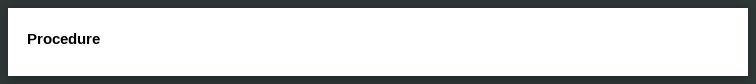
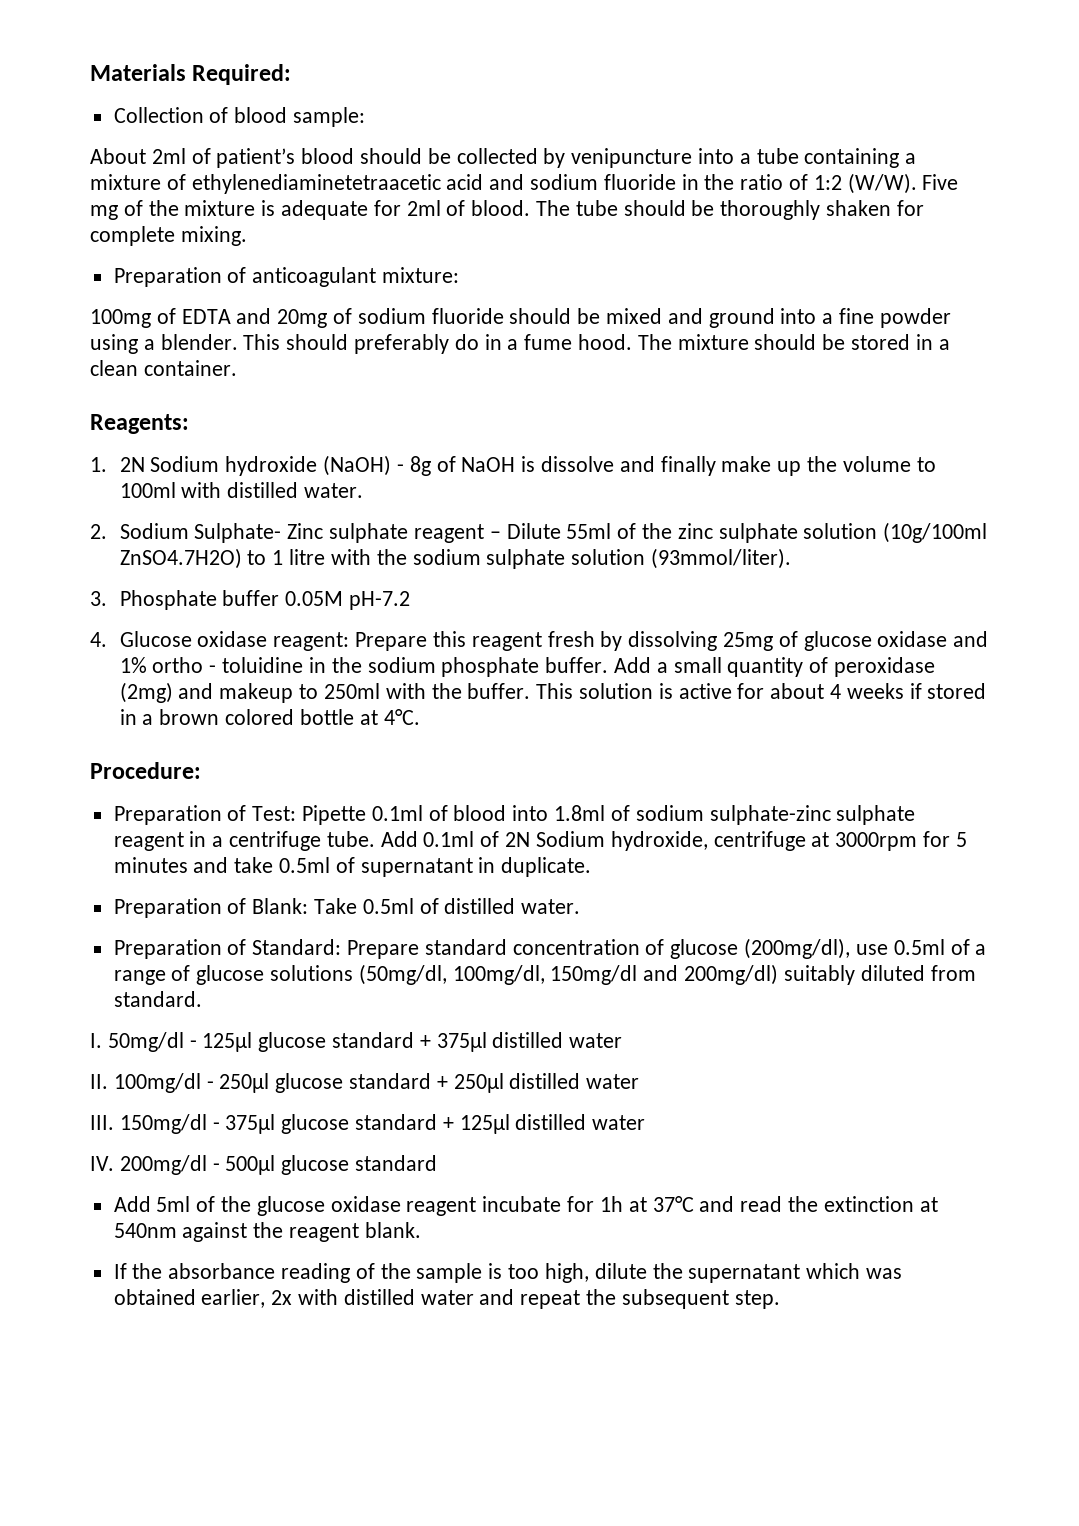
- Procedure
+ Materials Required:
+ Collection of blood sample:
+ About 2ml of patient’s blood should be collected by venipuncture into a tube containing a mixture of ethylenediaminetetraacetic acid and sodium fluoride in the ratio of 1:2 (W/W). Five mg of the mixture is adequate for 2ml of blood. The tube should be thoroughly shaken for complete mixing.
+ Preparation of anticoagulant mixture:
+ 100mg of EDTA and 20mg of sodium fluoride should be mixed and ground into a fine powder using a blender. This should preferably do in a fume hood. The mixture should be stored in a clean container.
+ Reagents:
+ 1. 2N Sodium hydroxide (NaOH) - 8g of NaOH is dissolve and finally make up the volume to 100ml with distilled water.
+ 2. Sodium Sulphate- Zinc sulphate reagent – Dilute 55ml of the zinc sulphate solution (10g/100ml ZnSO4.7H2O) to 1 litre with the sodium sulphate solution (93mmol/liter).
+ 3. Phosphate buffer 0.05M pH-7.2
+ 4. Glucose oxidase reagent: Prepare this reagent fresh by dissolving 25mg of glucose oxidase and 1% ortho - toluidine in the sodium phosphate buffer. Add a small quantity of peroxidase (2mg) and makeup to 250ml with the buffer. This solution is active for about 4 weeks if stored in a brown colored bottle at 4°C.
+ Procedure:
+ Preparation of Test: Pipette 0.1ml of blood into 1.8ml of sodium sulphate-zinc sulphate reagent in a centrifuge tube. Add 0.1ml of 2N Sodium hydroxide, centrifuge at 3000rpm for 5 minutes and take 0.5ml of supernatant in duplicate.
+ Preparation of Blank: Take 0.5ml of distilled water.
+ Preparation of Standard: Prepare standard concentration of glucose (200mg/dl), use 0.5ml of a range of glucose solutions (50mg/dl, 100mg/dl, 150mg/dl and 200mg/dl) suitably diluted from standard.
+ I. 50mg/dl - 125µl glucose standard + 375µl distilled water
+ II. 100mg/dl - 250µl glucose standard + 250µl distilled water
+ III. 150mg/dl - 375µl glucose standard + 125µl distilled water
+ IV. 200mg/dl - 500µl glucose standard
+ Add 5ml of the glucose oxidase reagent incubate for 1h at 37°C and read the extinction at 540nm against the reagent blank.
+ If the absorbance reading of the sample is too high, dilute the supernatant which was obtained earlier, 2x with distilled water and repeat the subsequent step.

